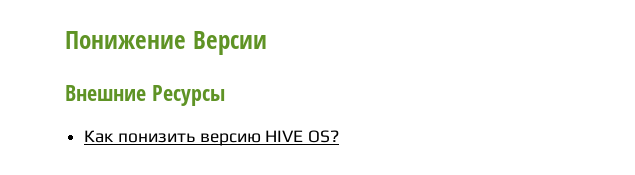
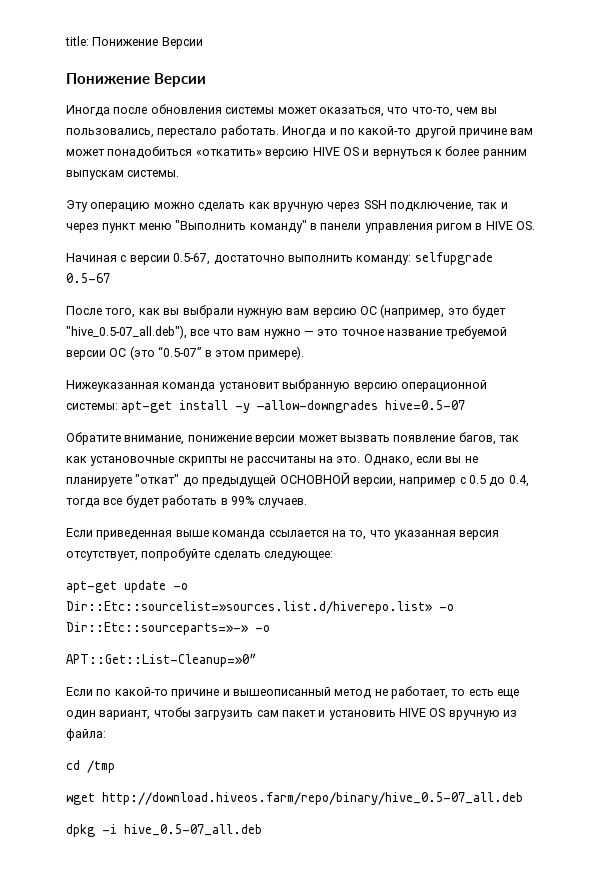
+ title: Понижение Версии
  Понижение Версии
- Внешние Ресурсы
- Как понизить версию HIVE OS?
+ Иногда после обновления системы может оказаться, что что-то, чем вы пользовались, перестало работать. Иногда и по какой-то другой причине вам может понадобиться «откатить» версию HIVE OS и вернуться к более ранним выпускам системы.
+ Эту операцию можно сделать как вручную через SSH подключение, так и через пункт меню "Выполнить команду" в панели управления ригом в HIVE OS.
+ Начиная с версии 0.5-67, достаточно выполнить команду: selfupgrade 0.5-67
+ После того, как вы выбрали нужную вам версию ОС (например, это будет "hive_0.5-07_all.deb"), все что вам нужно — это точное название требуемой версии ОС (это “0.5-07” в этом примере).
+ Нижеуказанная команда установит выбранную версию операционной системы: apt-get install -y —allow-downgrades hive=0.5-07
+ Обратите внимание, понижение версии может вызвать появление багов, так как установочные скрипты не рассчитаны на это. Однако, если вы не планируете "откат" до предыдущей ОСНОВНОЙ версии, например с 0.5 до 0.4, тогда все будет работать в 99% случаев.
+ Если приведенная выше команда ссылается на то, что указанная версия отсутствует, попробуйте сделать следующее:
+ apt-get update -o Dir::Etc::sourcelist=»sources.list.d/hiverepo.list» -o Dir::Etc::sourceparts=»-» -o
+ APT::Get::List-Cleanup=»0″
+ Если по какой-то причине и вышеописанный метод не работает, то есть еще один вариант, чтобы загрузить сам пакет и установить HIVE OS вручную из файла:
+ cd /tmp
+ wget http://download.hiveos.farm/repo/binary/hive_0.5-07_all.deb
+ dpkg -i hive_0.5-07_all.deb

